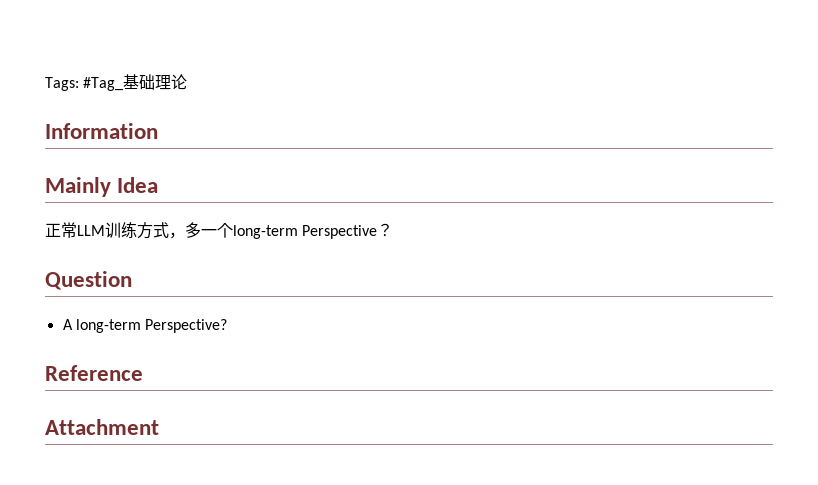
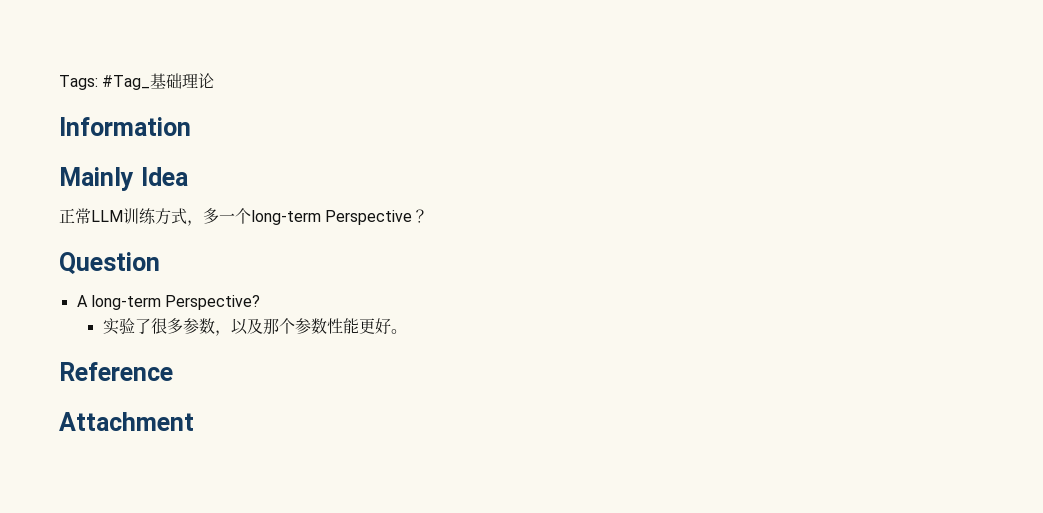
+ 实验了很多参数，以及那个参数性能更好。

